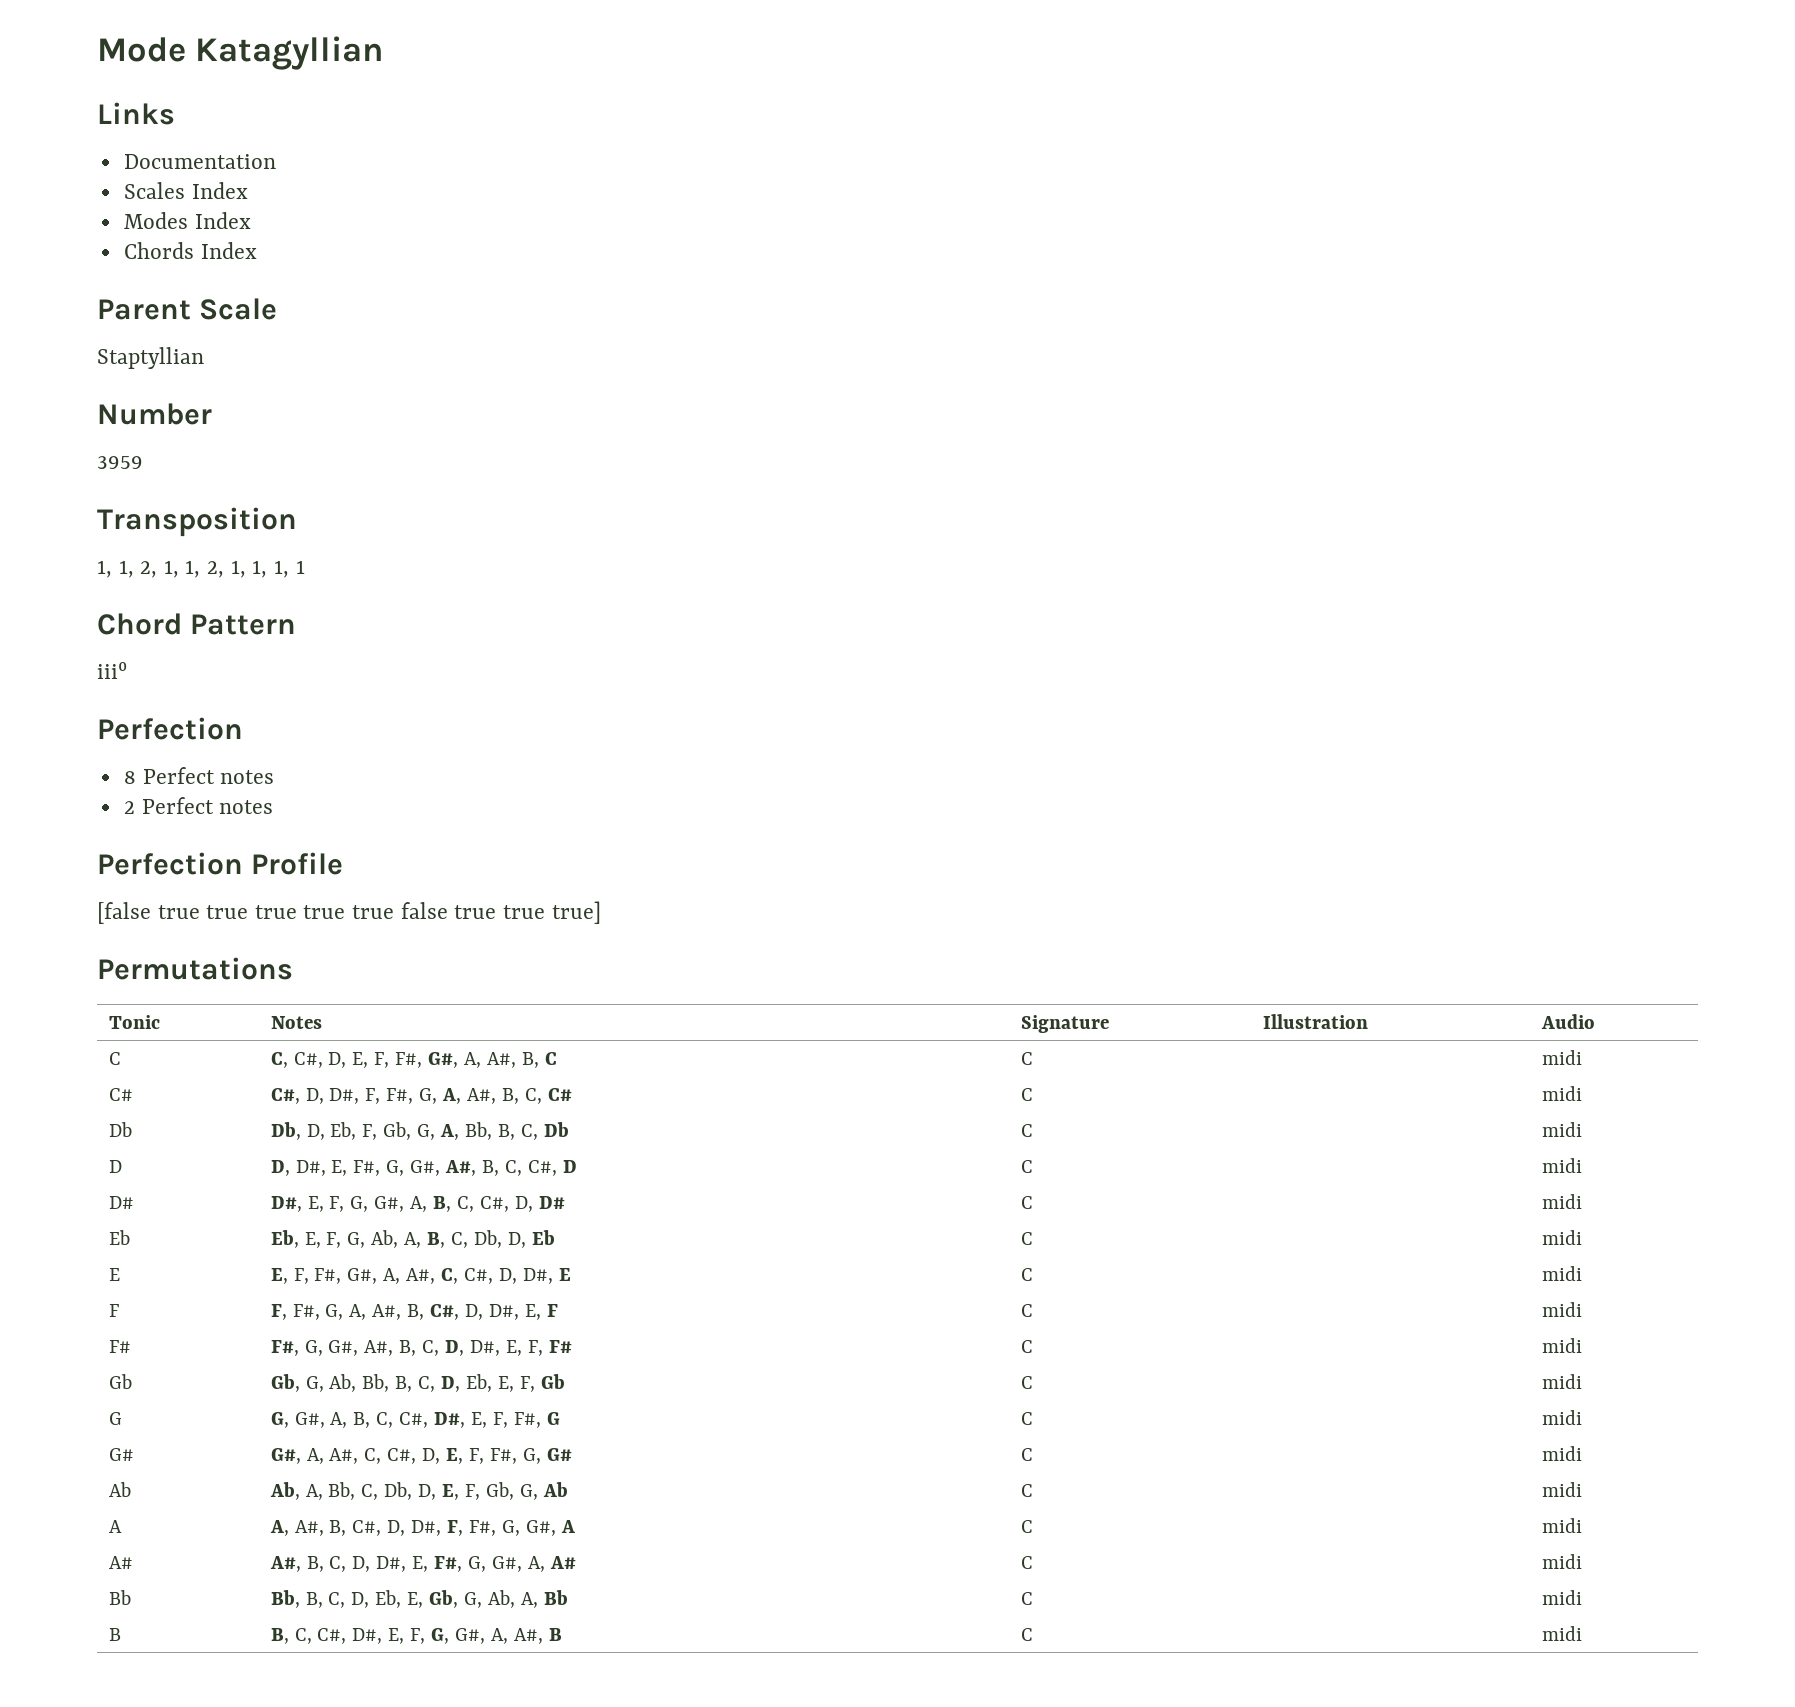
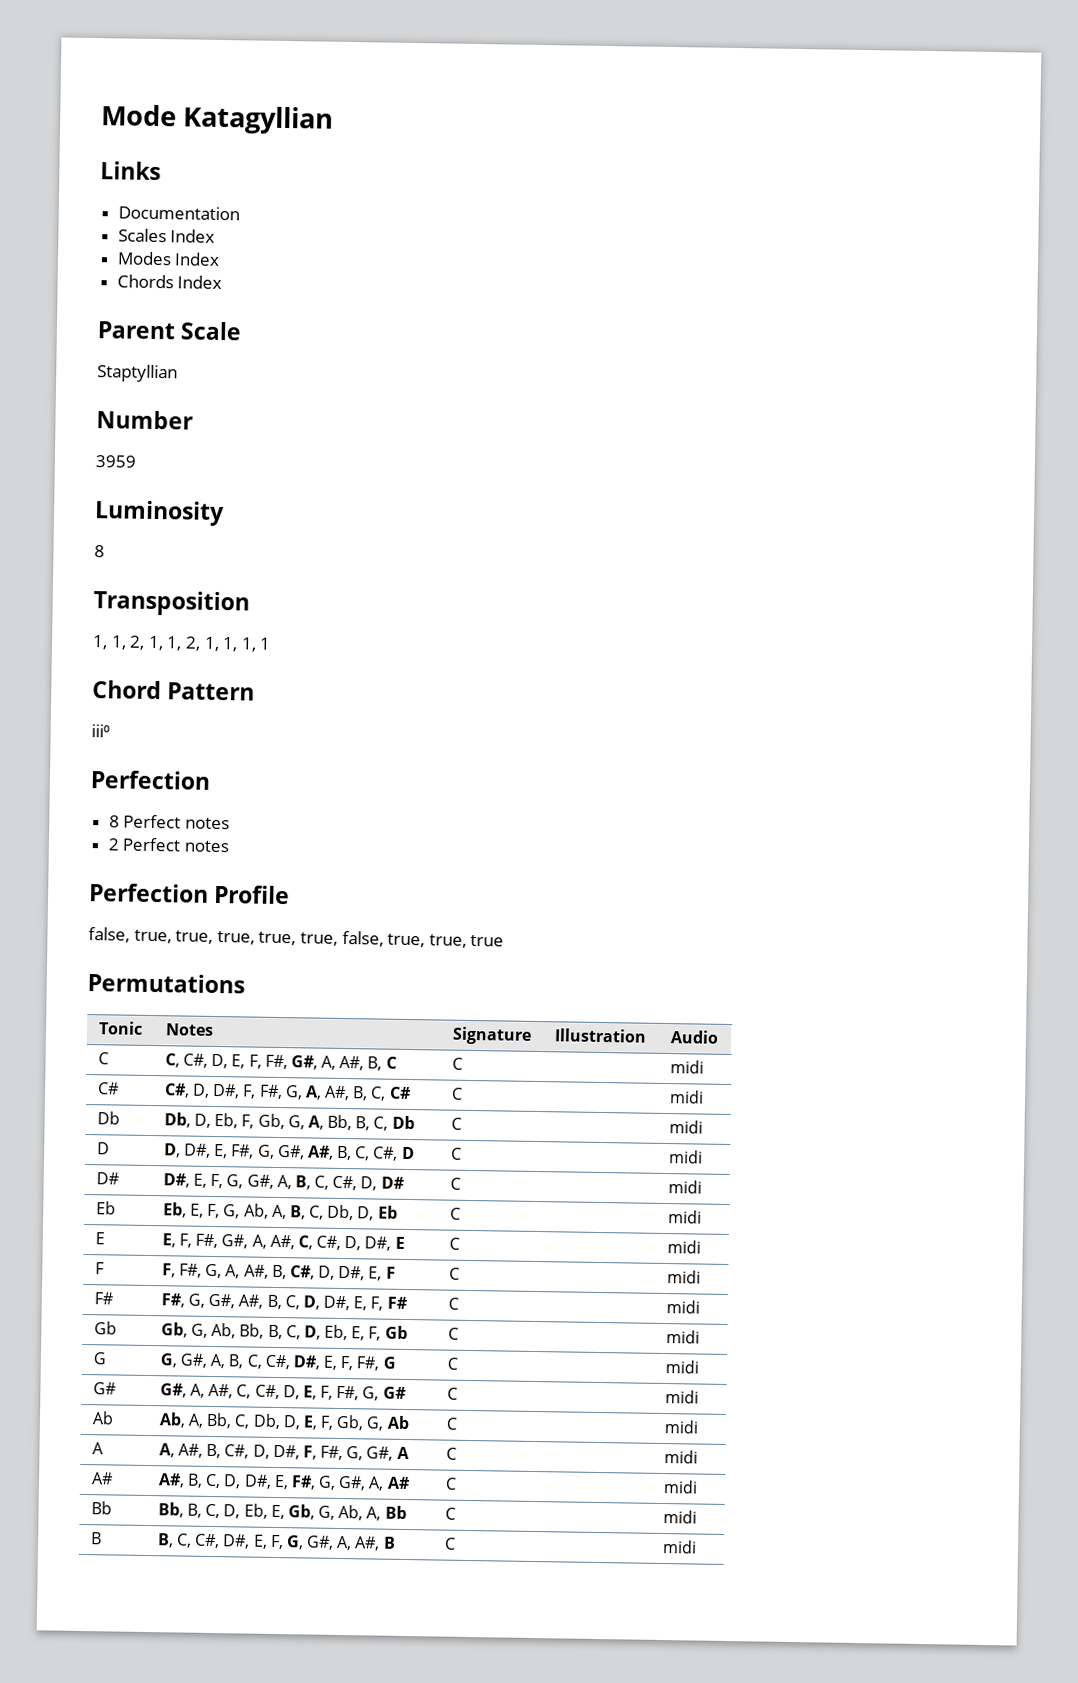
+ Luminosity
+ 8
- [false true true true true true false true true true]
+ false, true, true, true, true, true, false, true, true, true

